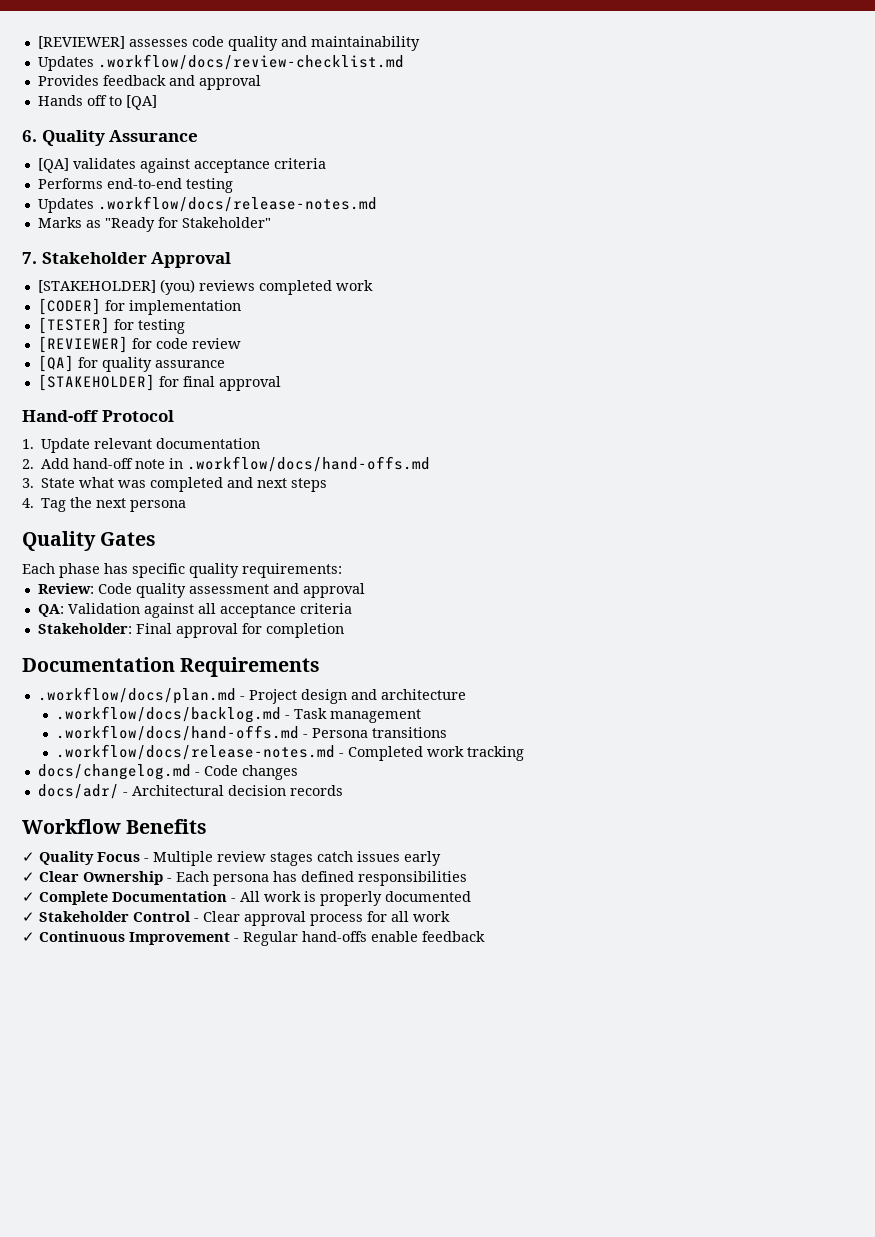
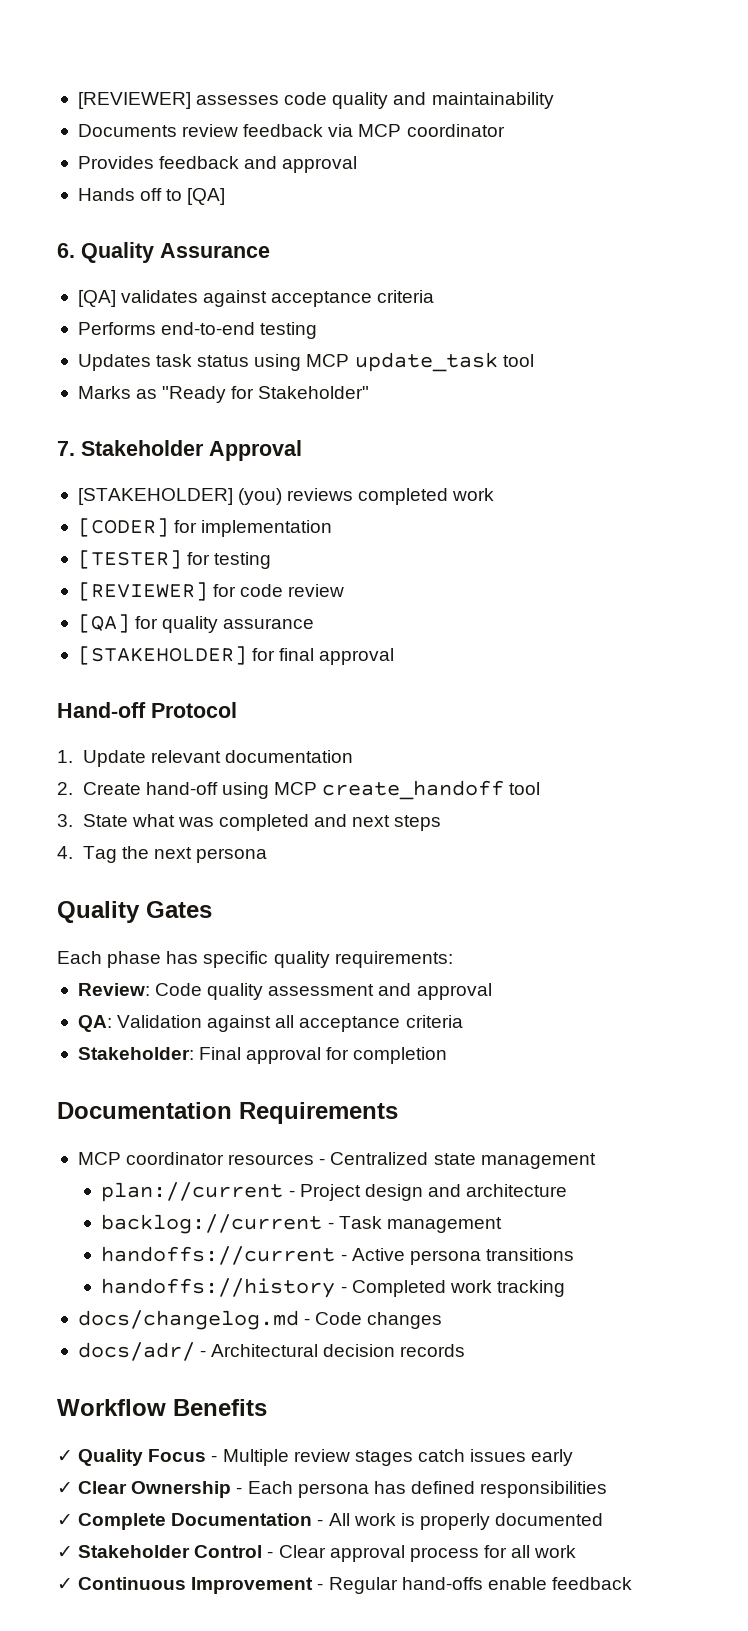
- Updates .workflow/docs/review-checklist.md
+ Documents review feedback via MCP coordinator
- Updates .workflow/docs/release-notes.md
+ Updates task status using MCP update_task tool
- 2. Add hand-off note in .workflow/docs/hand-offs.md
+ 2. Create hand-off using MCP create_handoff tool
- .workflow/docs/plan.md - Project design and architecture
+ MCP coordinator resources - Centralized state management
+ plan://current - Project design and architecture
- .workflow/docs/backlog.md - Task management
+ backlog://current - Task management
- .workflow/docs/hand-offs.md - Persona transitions
+ handoffs://current - Active persona transitions
- .workflow/docs/release-notes.md - Completed work tracking
+ handoffs://history - Completed work tracking

